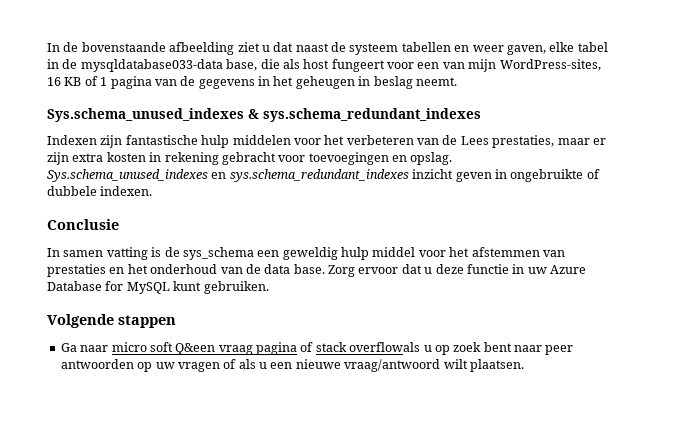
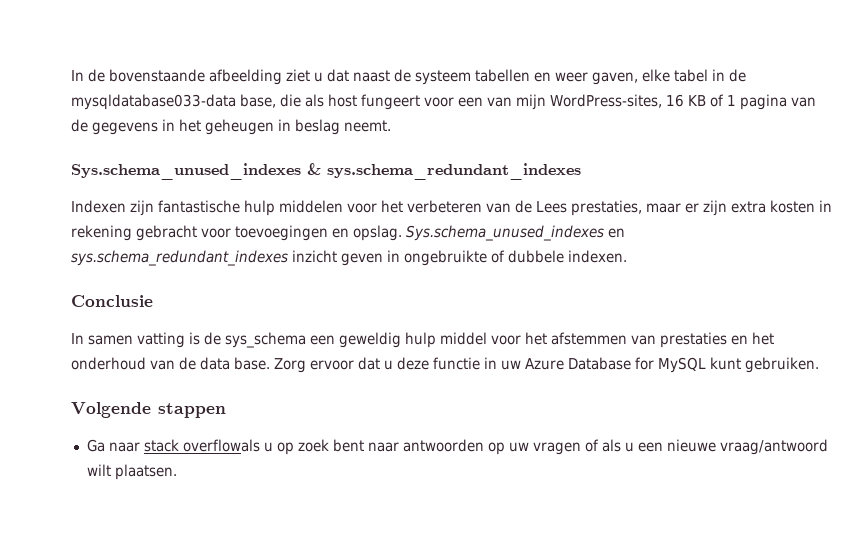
- Ga naar micro soft Q&een vraag pagina of stack overflowals u op zoek bent naar peer antwoorden op uw vragen of als u een nieuwe vraag/antwoord wilt plaatsen.
+ Ga naar stack overflowals u op zoek bent naar antwoorden op uw vragen of als u een nieuwe vraag/antwoord wilt plaatsen.

